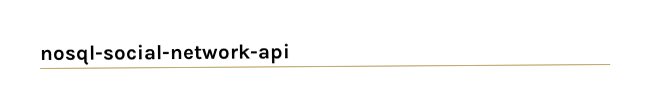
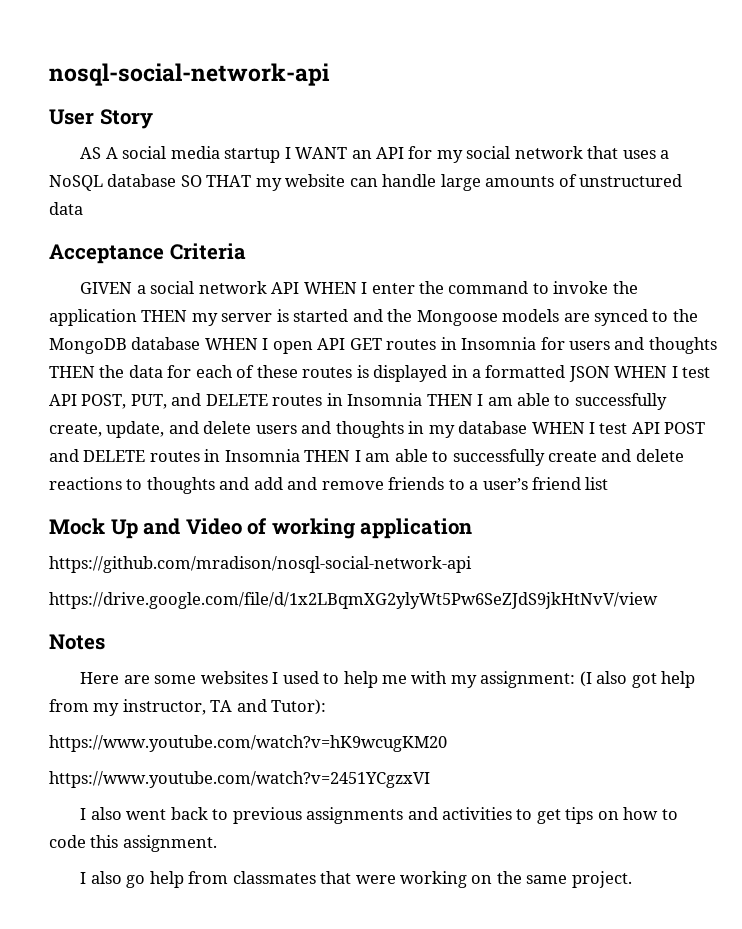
+ User Story
+ AS A social media startup I WANT an API for my social network that uses a NoSQL database SO THAT my website can handle large amounts of unstructured data
+ Acceptance Criteria
+ GIVEN a social network API WHEN I enter the command to invoke the application THEN my server is started and the Mongoose models are synced to the MongoDB database WHEN I open API GET routes in Insomnia for users and thoughts THEN the data for each of these routes is displayed in a formatted JSON WHEN I test API POST, PUT, and DELETE routes in Insomnia THEN I am able to successfully create, update, and delete users and thoughts in my database WHEN I test API POST and DELETE routes in Insomnia THEN I am able to successfully create and delete reactions to thoughts and add and remove friends to a user’s friend list
+ Mock Up and Video of working application
+ https://github.com/mradison/nosql-social-network-api
+ https://drive.google.com/file/d/1x2LBqmXG2ylyWt5Pw6SeZJdS9jkHtNvV/view
+ Notes
+ Here are some websites I used to help me with my assignment: (I also got help from my instructor, TA and Tutor):
+ https://www.youtube.com/watch?v=hK9wcugKM20
+ https://www.youtube.com/watch?v=2451YCgzxVI
+ I also went back to previous assignments and activities to get tips on how to code this assignment.
+ I also go help from classmates that were working on the same project.

